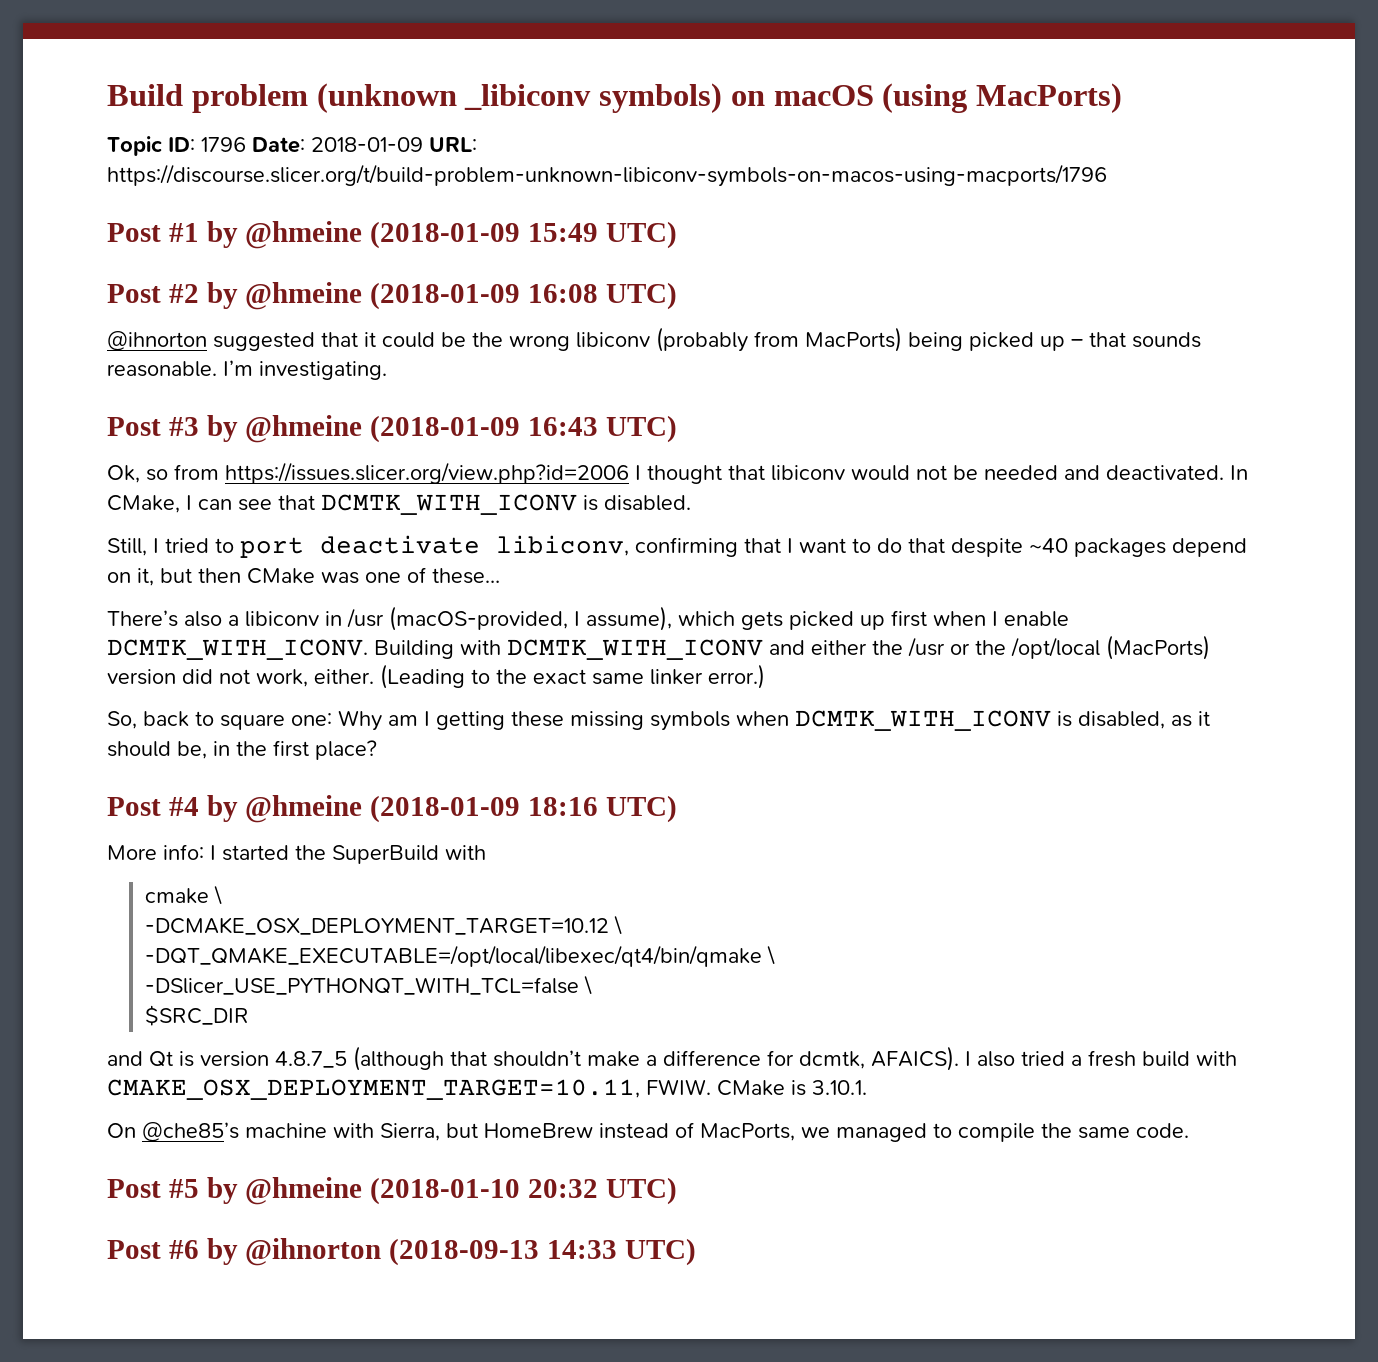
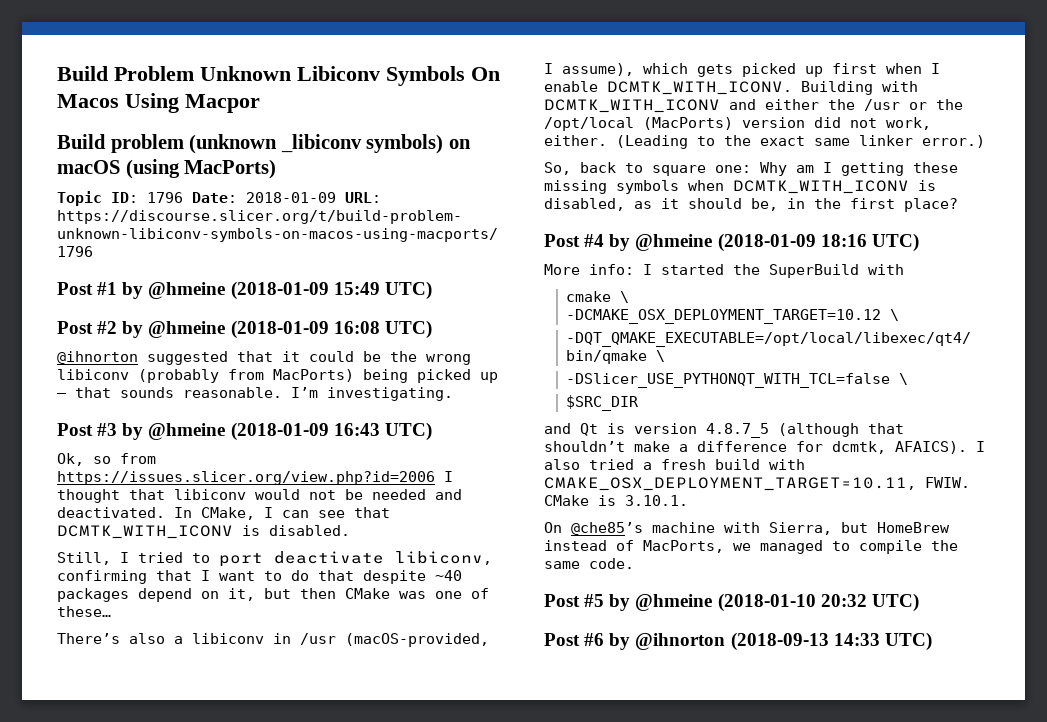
+ Build Problem Unknown Libiconv Symbols On Macos Using Macpor

